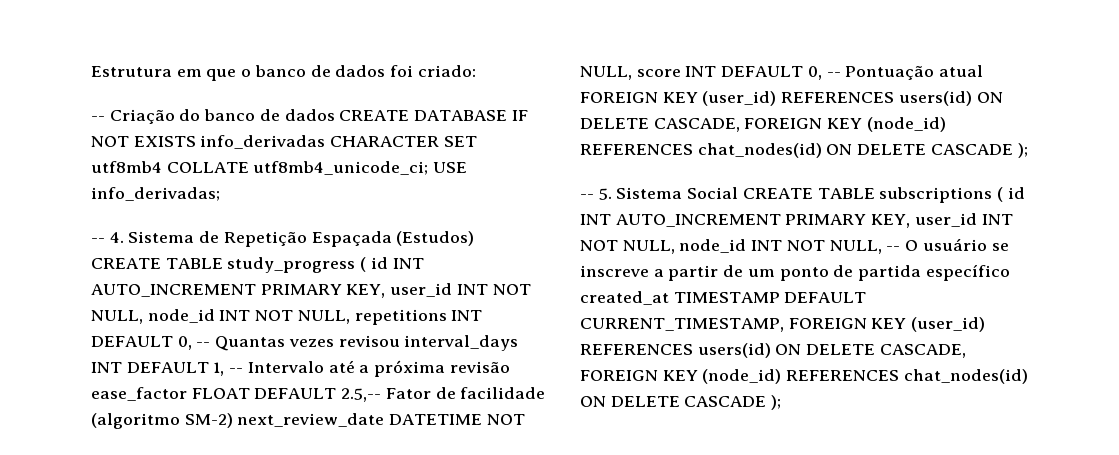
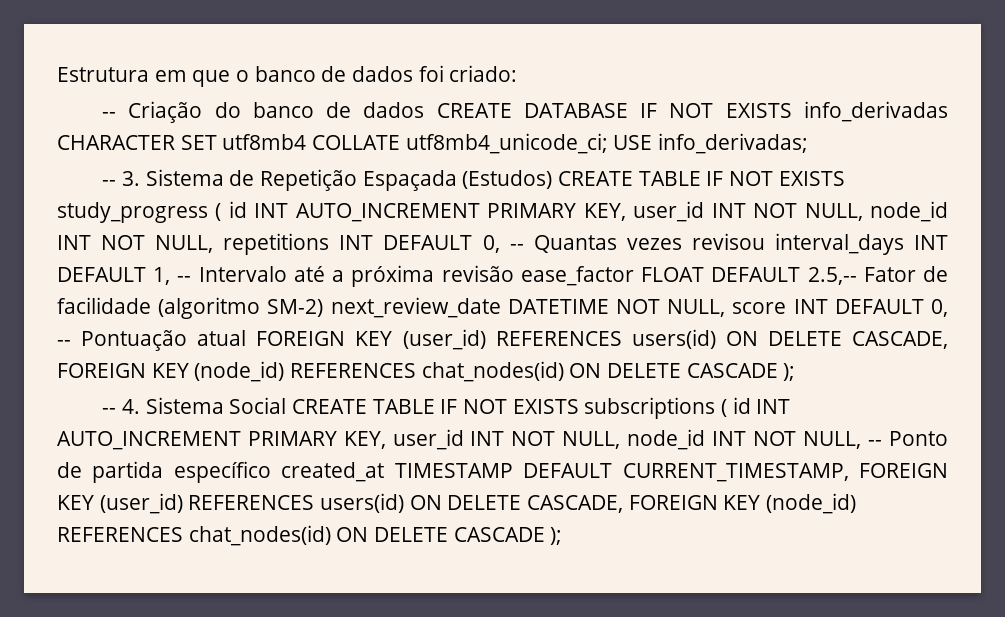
- -- 4. Sistema de Repetição Espaçada (Estudos) CREATE TABLE study_progress ( id INT AUTO_INCREMENT PRIMARY KEY, user_id INT NOT NULL, node_id INT NOT NULL, repetitions INT DEFAULT 0, -- Quantas vezes revisou interval_days INT DEFAULT 1, -- Intervalo até a próxima revisão ease_factor FLOAT DEFAULT 2.5,-- Fator de facilidade (algoritmo SM-2) next_review_date DATETIME NOT NULL, score INT DEFAULT 0, -- Pontuação atual FOREIGN KEY (user_id) REFERENCES users(id) ON DELETE CASCADE, FOREIGN KEY (node_id) REFERENCES chat_nodes(id) ON DELETE CASCADE );
+ -- 3. Sistema de Repetição Espaçada (Estudos) CREATE TABLE IF NOT EXISTS study_progress ( id INT AUTO_INCREMENT PRIMARY KEY, user_id INT NOT NULL, node_id INT NOT NULL, repetitions INT DEFAULT 0, -- Quantas vezes revisou interval_days INT DEFAULT 1, -- Intervalo até a próxima revisão ease_factor FLOAT DEFAULT 2.5,-- Fator de facilidade (algoritmo SM-2) next_review_date DATETIME NOT NULL, score INT DEFAULT 0, -- Pontuação atual FOREIGN KEY (user_id) REFERENCES users(id) ON DELETE CASCADE, FOREIGN KEY (node_id) REFERENCES chat_nodes(id) ON DELETE CASCADE );
- -- 5. Sistema Social CREATE TABLE subscriptions ( id INT AUTO_INCREMENT PRIMARY KEY, user_id INT NOT NULL, node_id INT NOT NULL, -- O usuário se inscreve a partir de um ponto de partida específico created_at TIMESTAMP DEFAULT CURRENT_TIMESTAMP, FOREIGN KEY (user_id) REFERENCES users(id) ON DELETE CASCADE, FOREIGN KEY (node_id) REFERENCES chat_nodes(id) ON DELETE CASCADE );
+ -- 4. Sistema Social CREATE TABLE IF NOT EXISTS subscriptions ( id INT AUTO_INCREMENT PRIMARY KEY, user_id INT NOT NULL, node_id INT NOT NULL, -- Ponto de partida específico created_at TIMESTAMP DEFAULT CURRENT_TIMESTAMP, FOREIGN KEY (user_id) REFERENCES users(id) ON DELETE CASCADE, FOREIGN KEY (node_id) REFERENCES chat_nodes(id) ON DELETE CASCADE );

